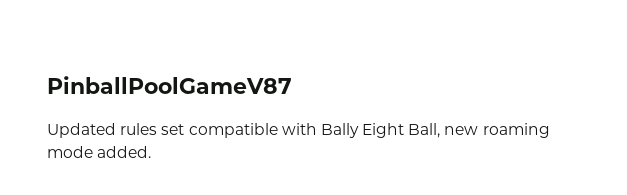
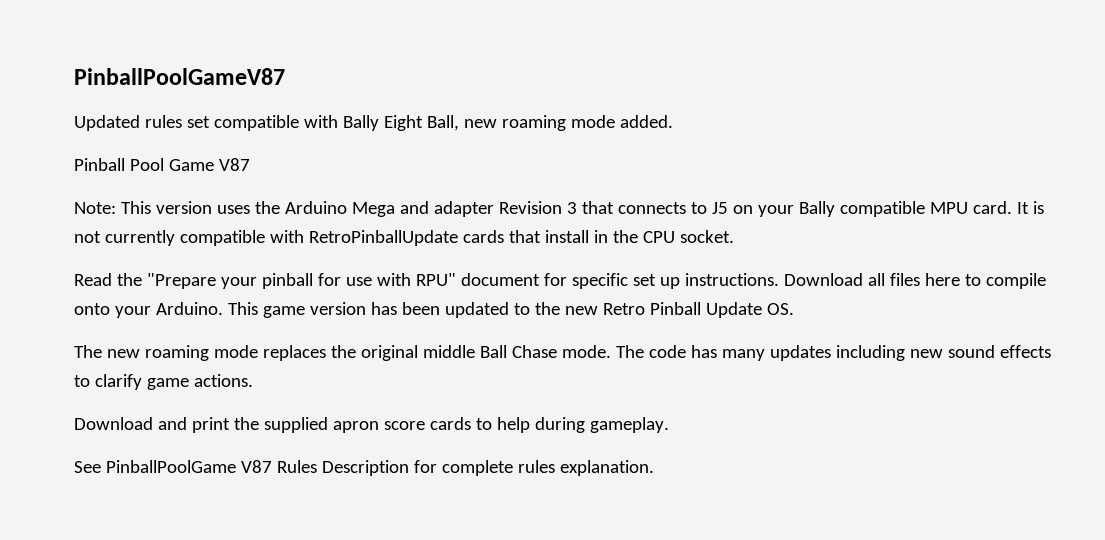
+ Pinball Pool Game V87
+ Note: This version uses the Arduino Mega and adapter Revision 3 that connects to J5 on your Bally compatible MPU card. It is not currently compatible with RetroPinballUpdate cards that install in the CPU socket.
+ Read the "Prepare your pinball for use with RPU" document for specific set up instructions. Download all files here to compile onto your Arduino. This game version has been updated to the new Retro Pinball Update OS.
+ The new roaming mode replaces the original middle Ball Chase mode. The code has many updates including new sound effects to clarify game actions.
+ Download and print the supplied apron score cards to help during gameplay.
+ See PinballPoolGame V87 Rules Description for complete rules explanation.

